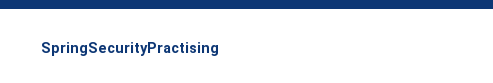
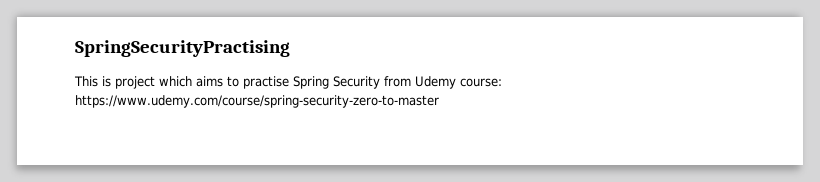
+ This is project which aims to practise Spring Security from Udemy course: https://www.udemy.com/course/spring-security-zero-to-master

